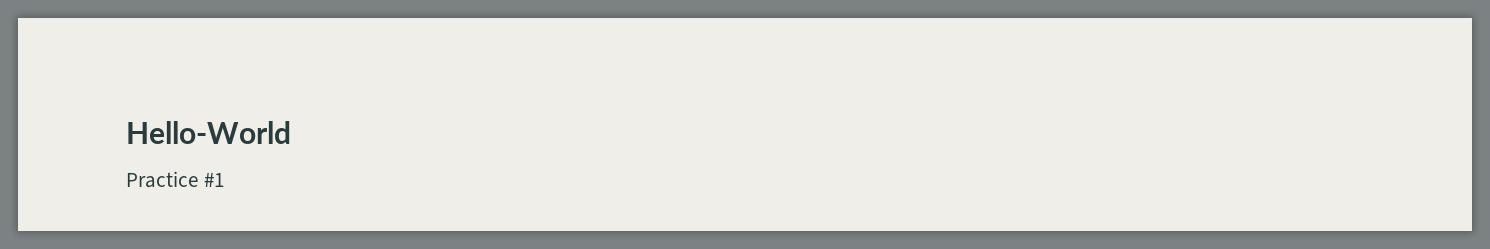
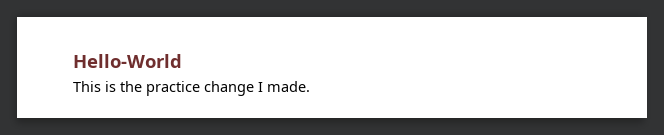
- Practice #1
+ This is the practice change I made.

